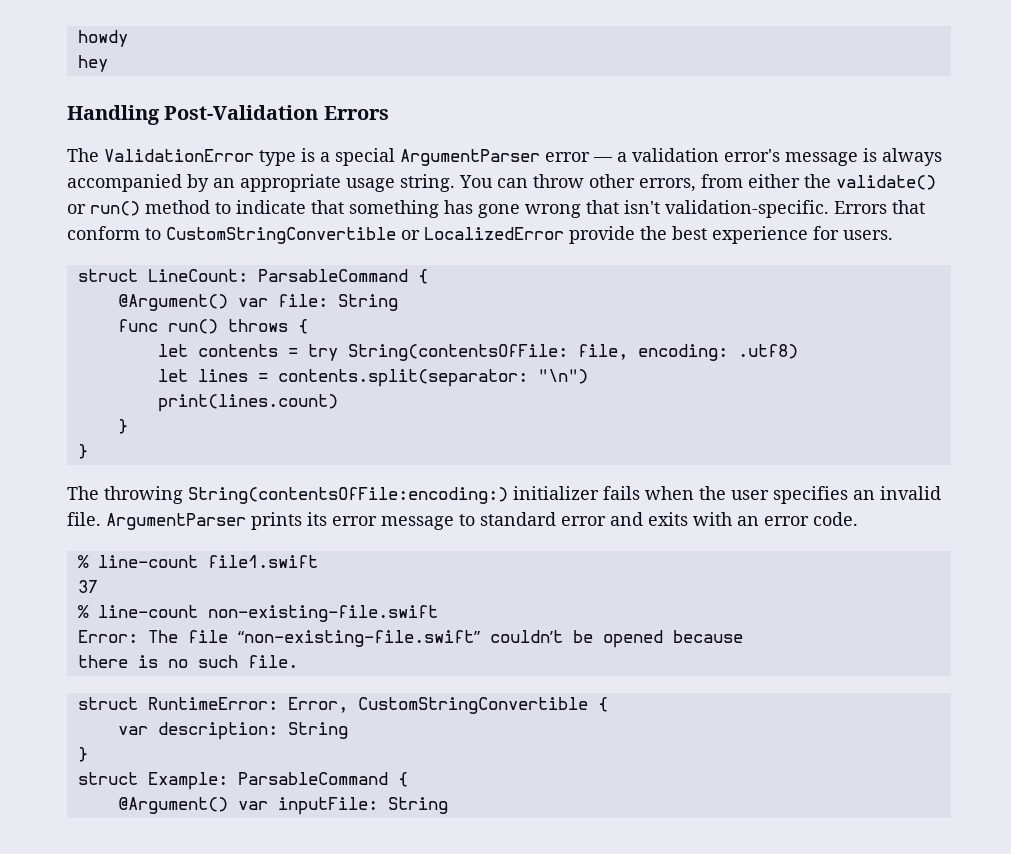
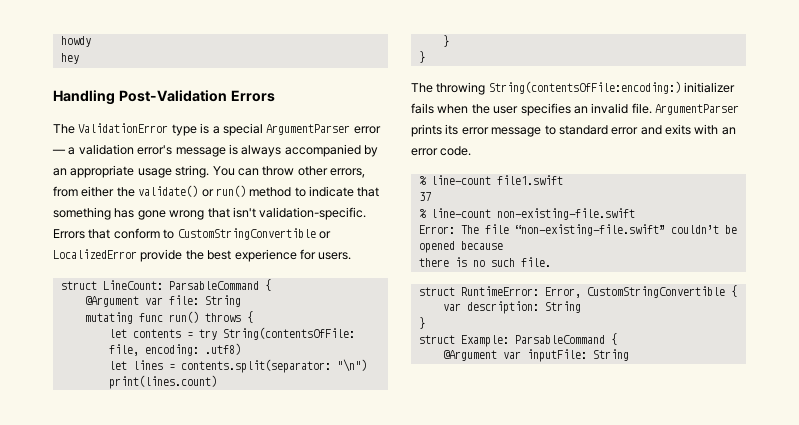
- @Argument() var file: String
+ @Argument var file: String
- func run() throws {
+ mutating func run() throws {
- @Argument() var inputFile: String
+ @Argument var inputFile: String

